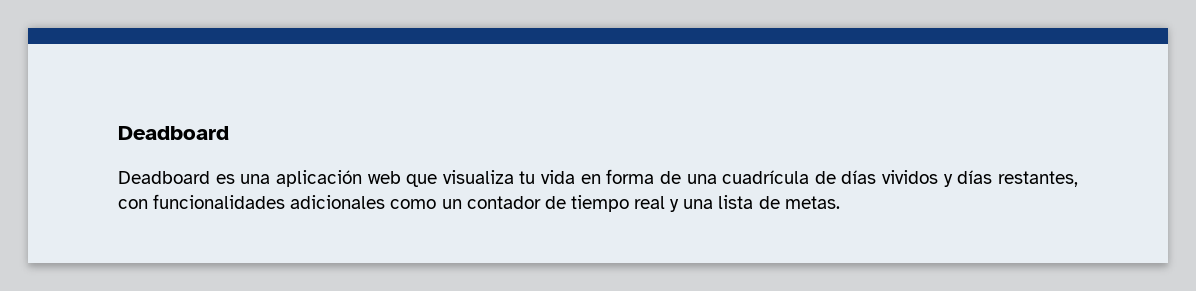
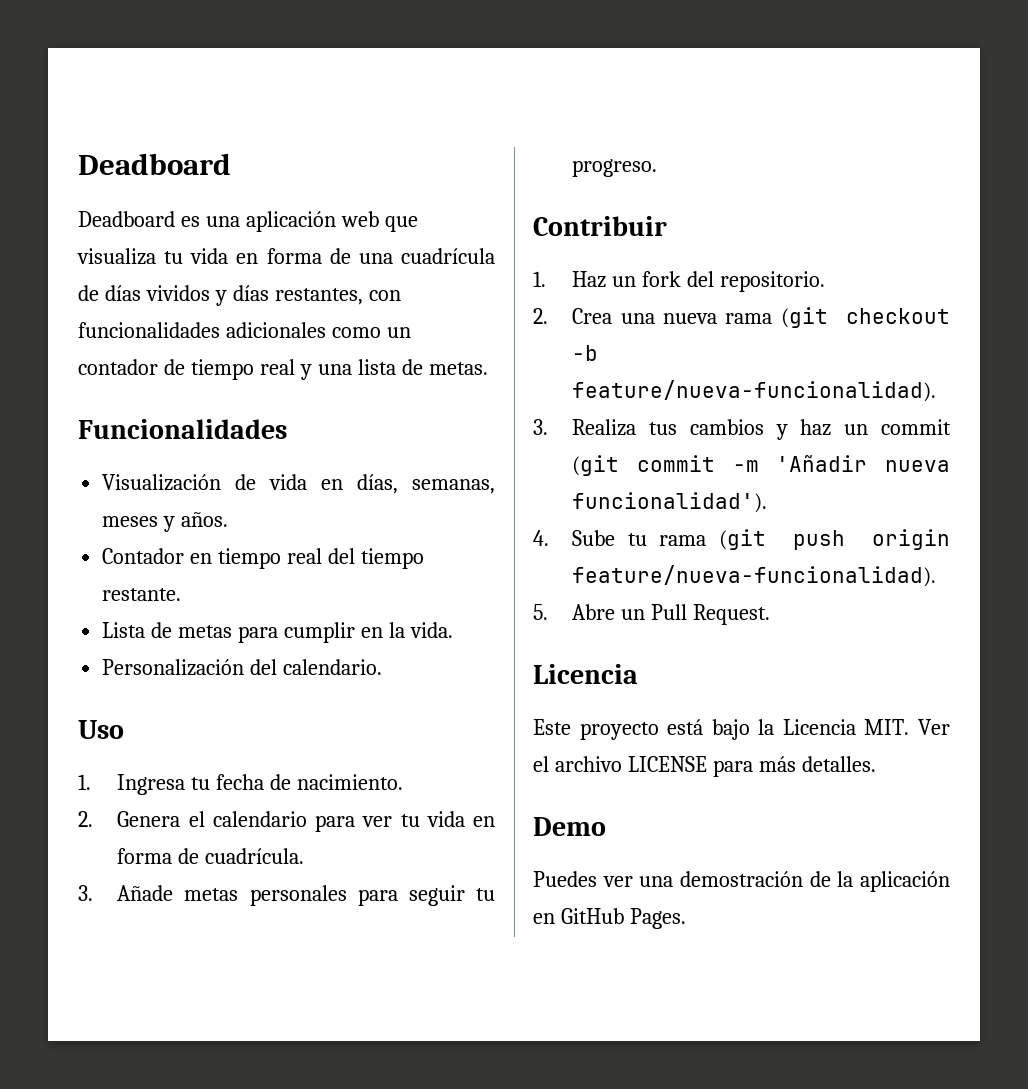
+ Funcionalidades
+ Visualización de vida en días, semanas, meses y años.
+ Contador en tiempo real del tiempo restante.
+ Lista de metas para cumplir en la vida.
+ Personalización del calendario.
+ Uso
+ 1. Ingresa tu fecha de nacimiento.
+ 2. Genera el calendario para ver tu vida en forma de cuadrícula.
+ 3. Añade metas personales para seguir tu progreso.
+ Contribuir
+ 1. Haz un fork del repositorio.
+ 2. Crea una nueva rama (git checkout -b feature/nueva-funcionalidad).
+ 3. Realiza tus cambios y haz un commit (git commit -m 'Añadir nueva funcionalidad').
+ 4. Sube tu rama (git push origin feature/nueva-funcionalidad).
+ 5. Abre un Pull Request.
+ Licencia
+ Este proyecto está bajo la Licencia MIT. Ver el archivo LICENSE para más detalles.
+ Demo
+ Puedes ver una demostración de la aplicación en GitHub Pages.

